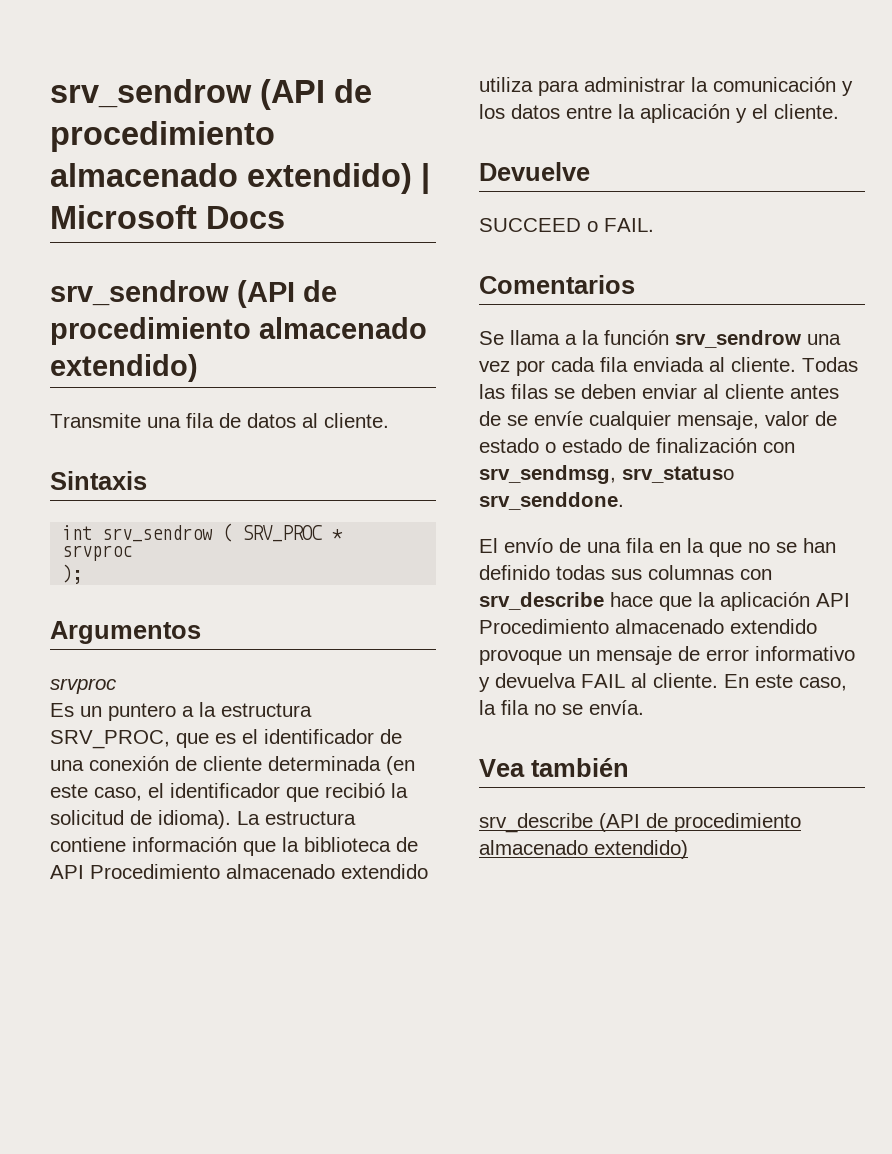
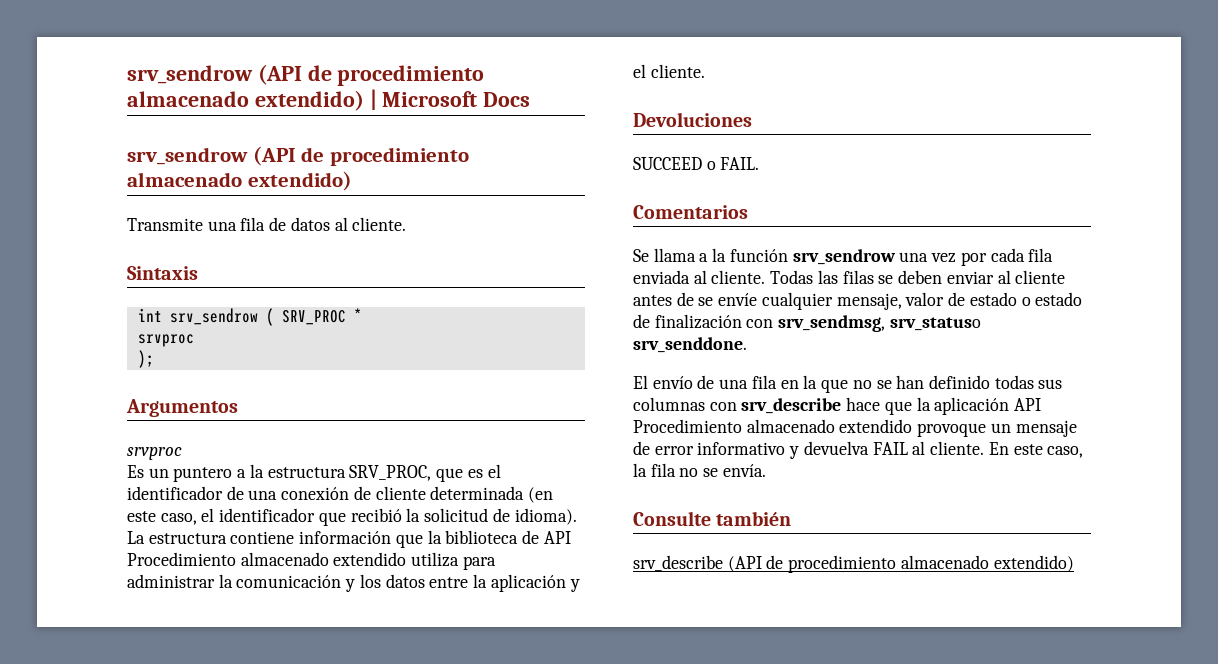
- Devuelve
+ Devoluciones
- Vea también
+ Consulte también

